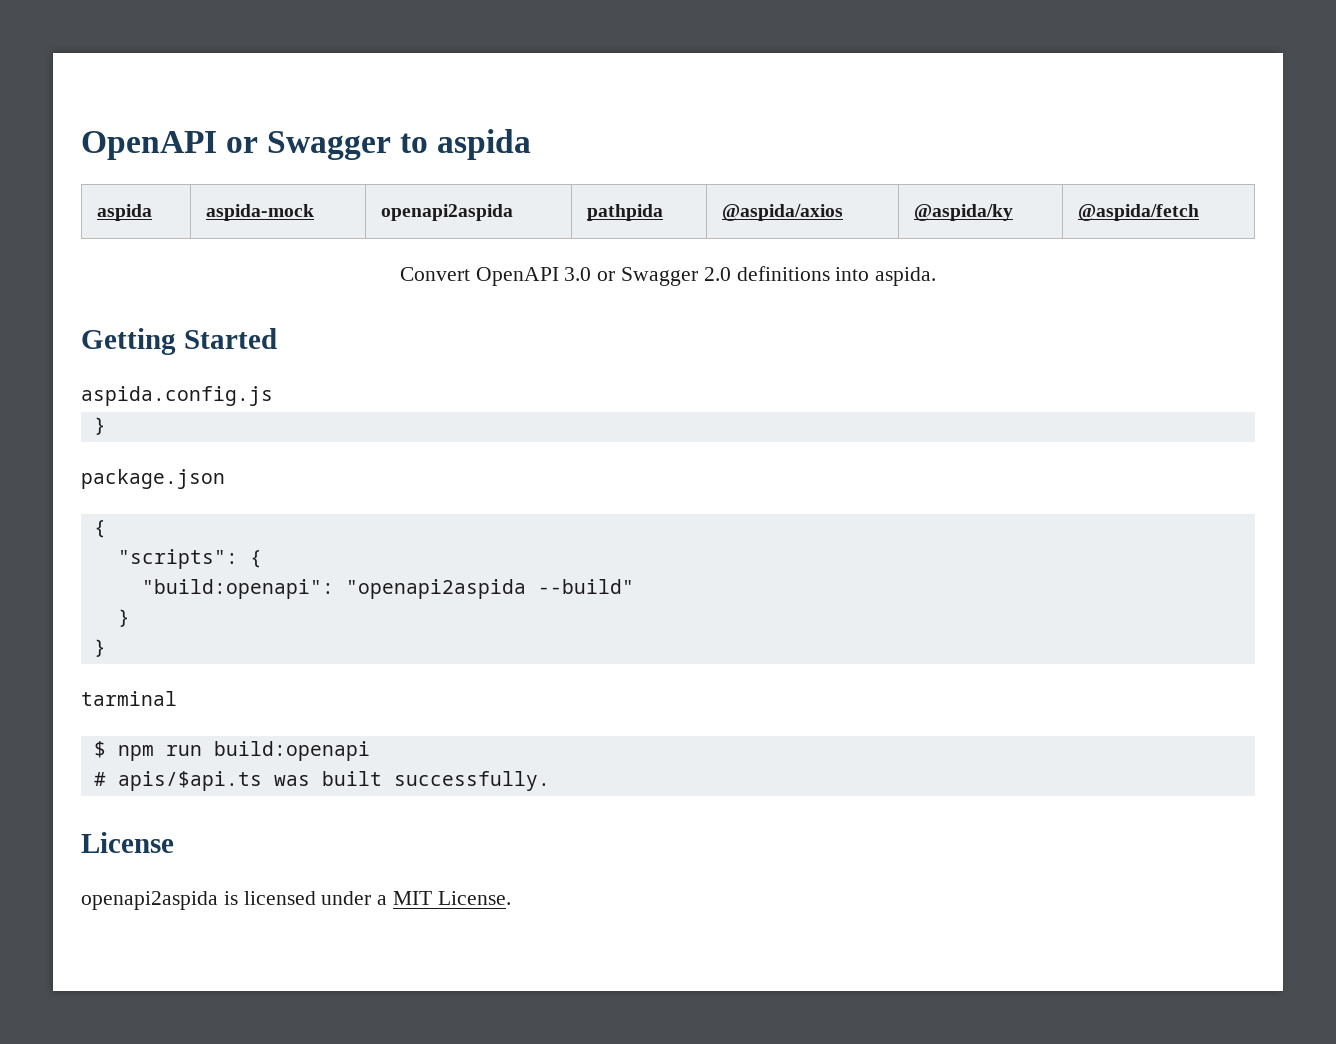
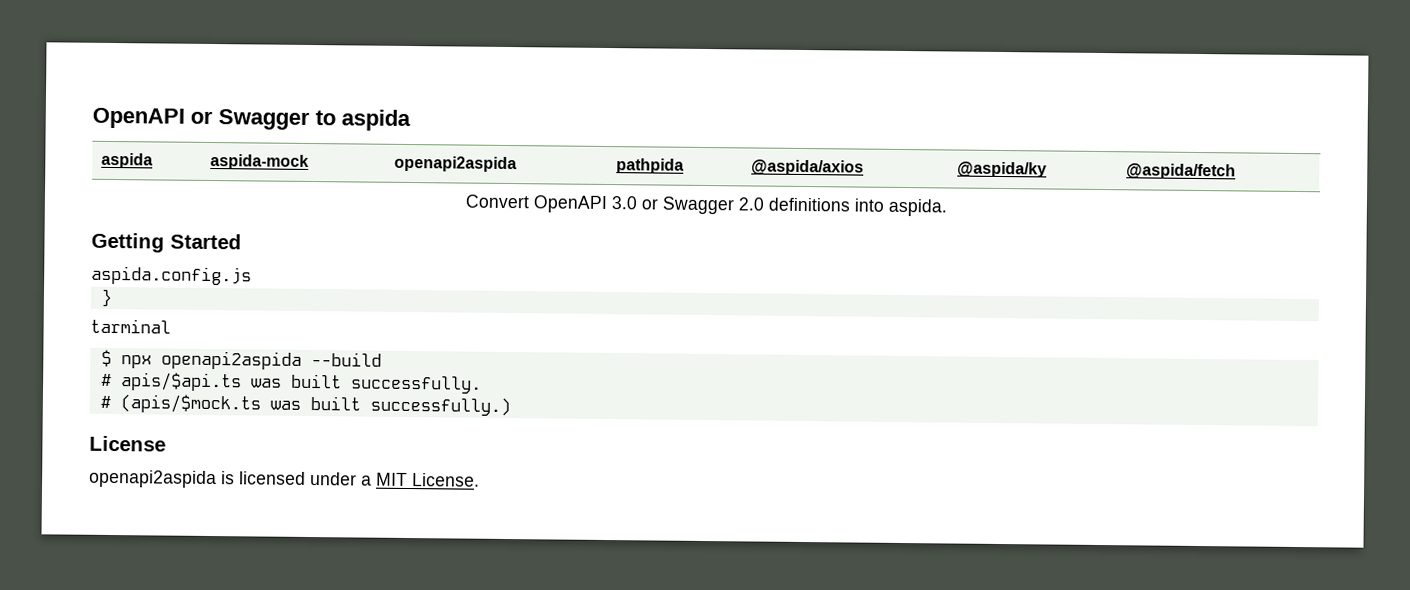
- package.json
- {
- "scripts": {
- "build:openapi": "openapi2aspida --build"
- }
- }
- $ npm run build:openapi
+ $ npx openapi2aspida --build
+ # (apis/$mock.ts was built successfully.)

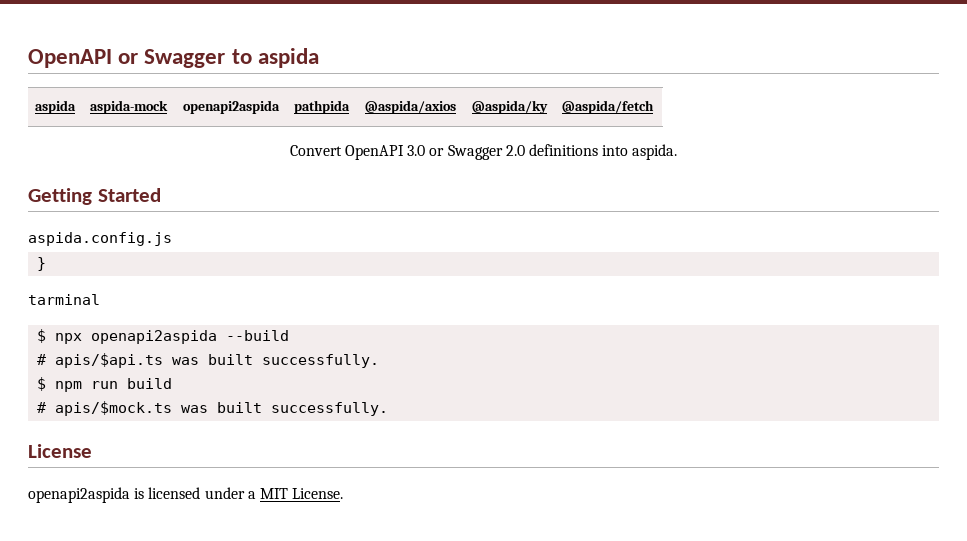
- # (apis/$mock.ts was built successfully.)
+ $ npm run build
+ # apis/$mock.ts was built successfully.

